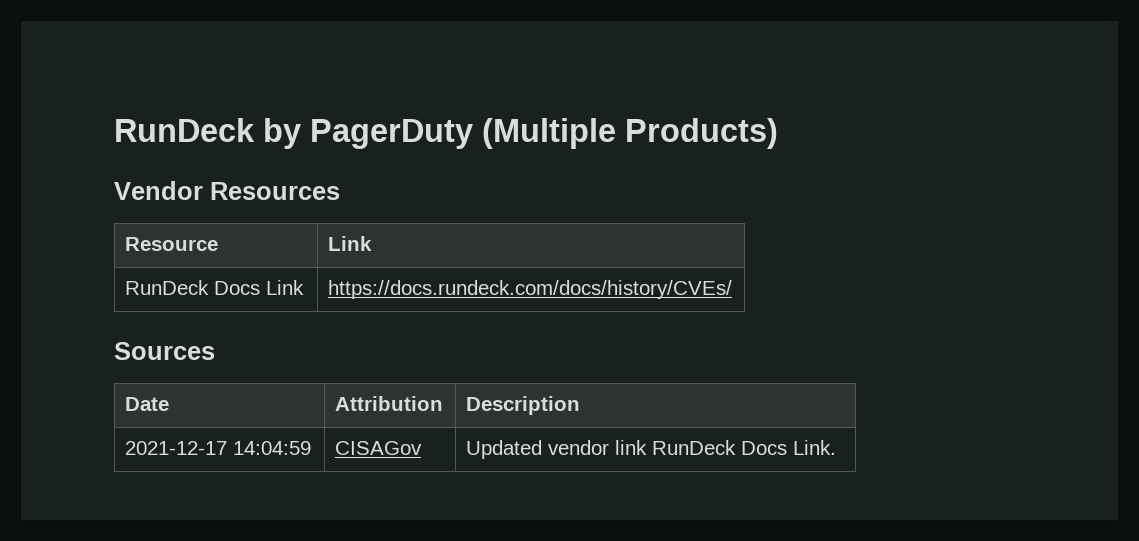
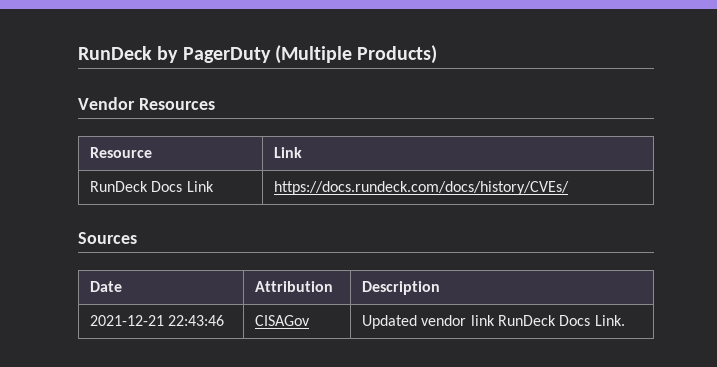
- 2021-12-17 14:04:59 | CISAGov | Updated vendor link RunDeck Docs Link.
+ 2021-12-21 22:43:46 | CISAGov | Updated vendor link RunDeck Docs Link.

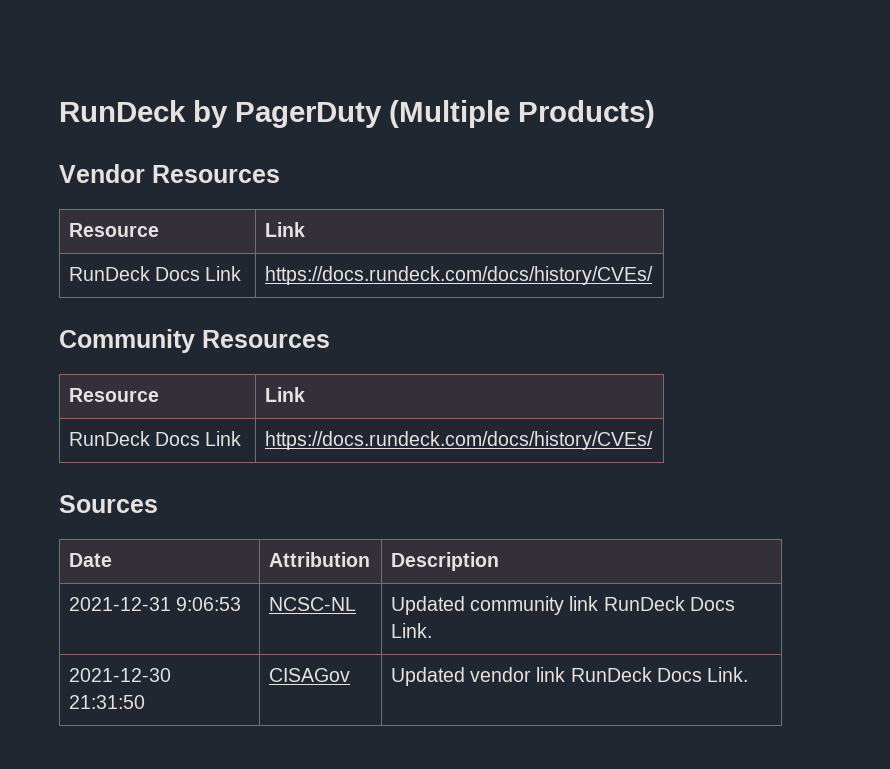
+ Community Resources
+ Resource | Link
+ RunDeck Docs Link | https://docs.rundeck.com/docs/history/CVEs/
  Sources
  Date | Attribution | Description
- 2021-12-21 22:43:46 | CISAGov | Updated vendor link RunDeck Docs Link.
+ 2021-12-31 9:06:53 | NCSC-NL | Updated community link RunDeck Docs Link.
+ 2021-12-30 21:31:50 | CISAGov | Updated vendor link RunDeck Docs Link.

